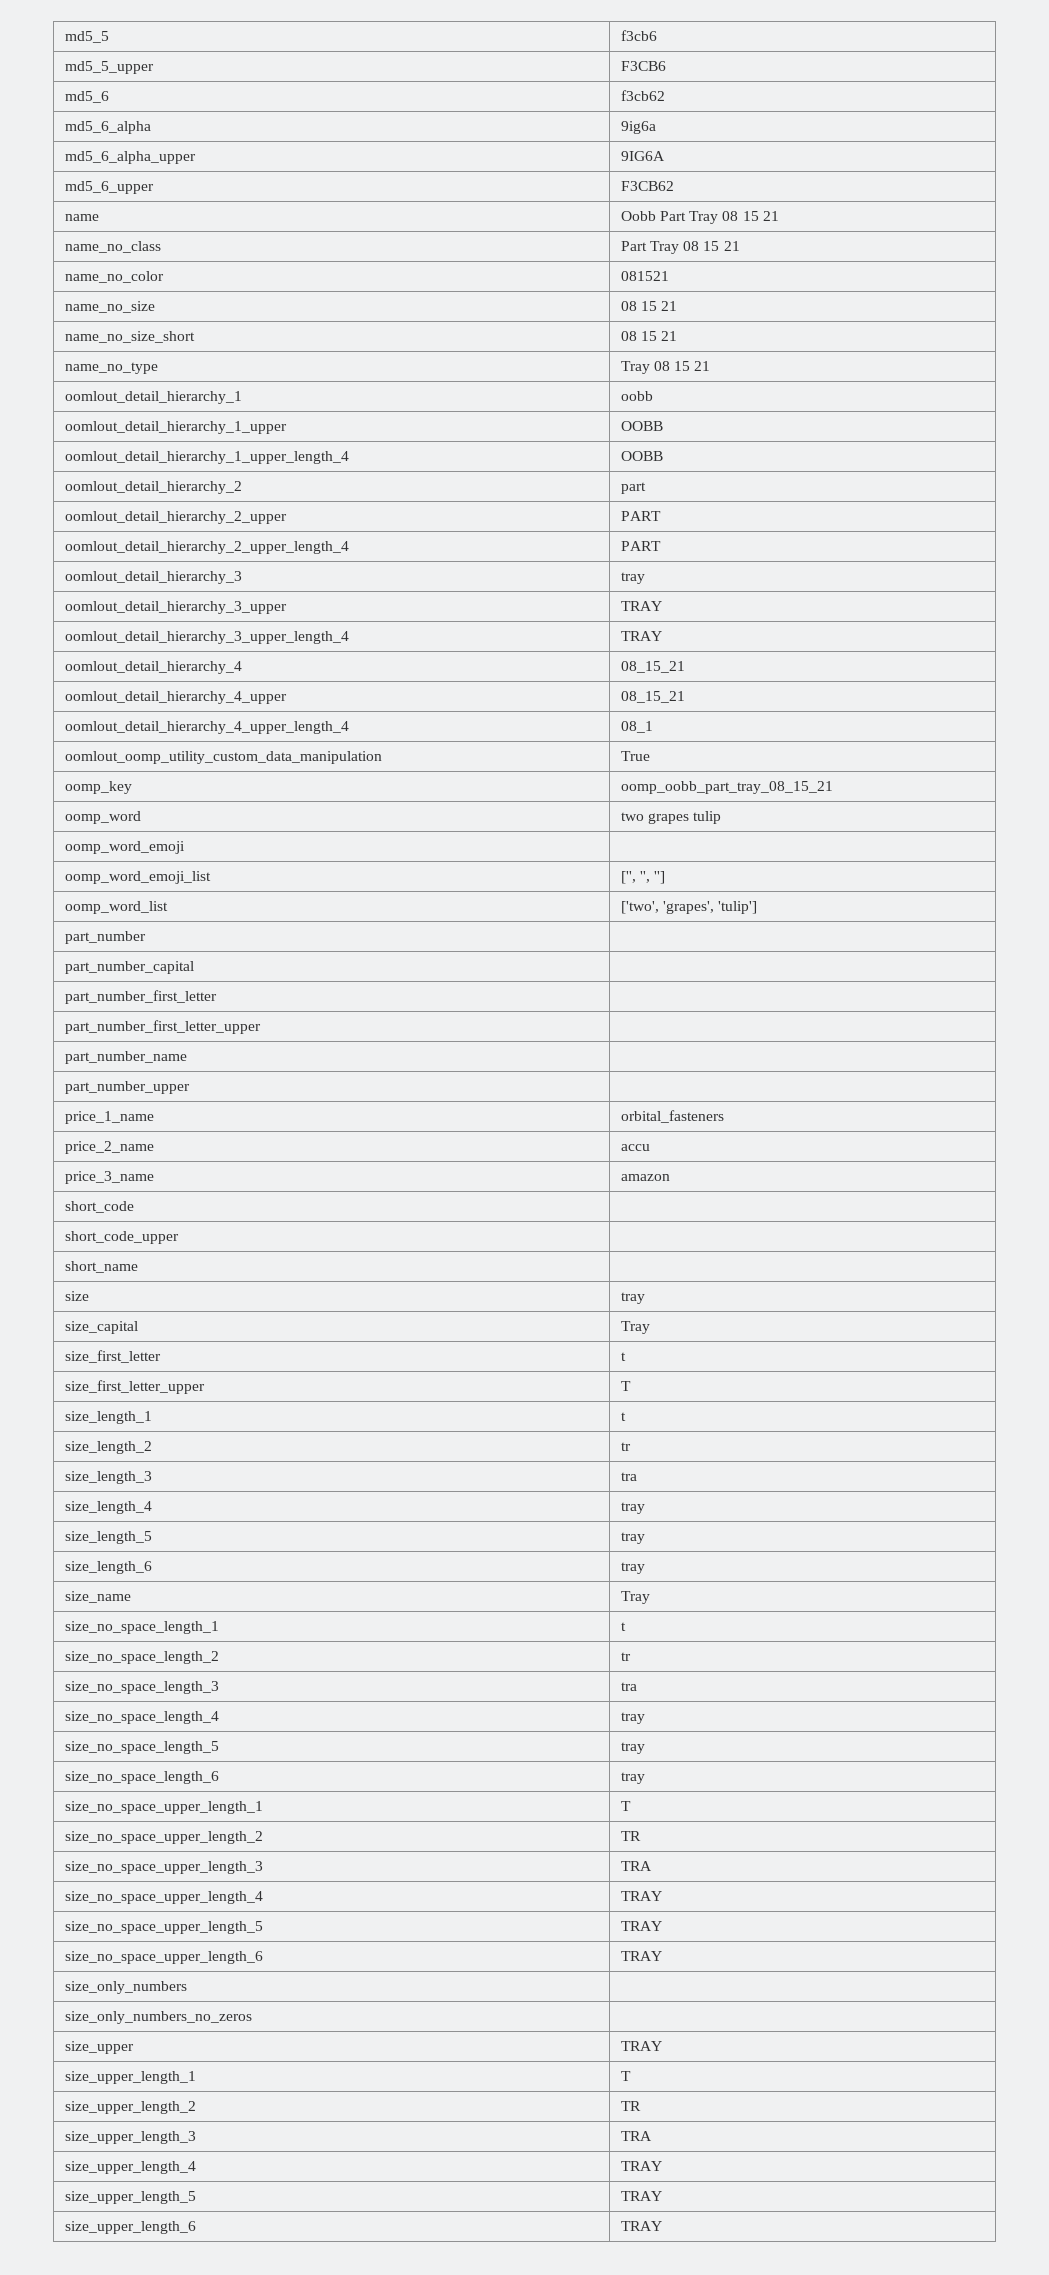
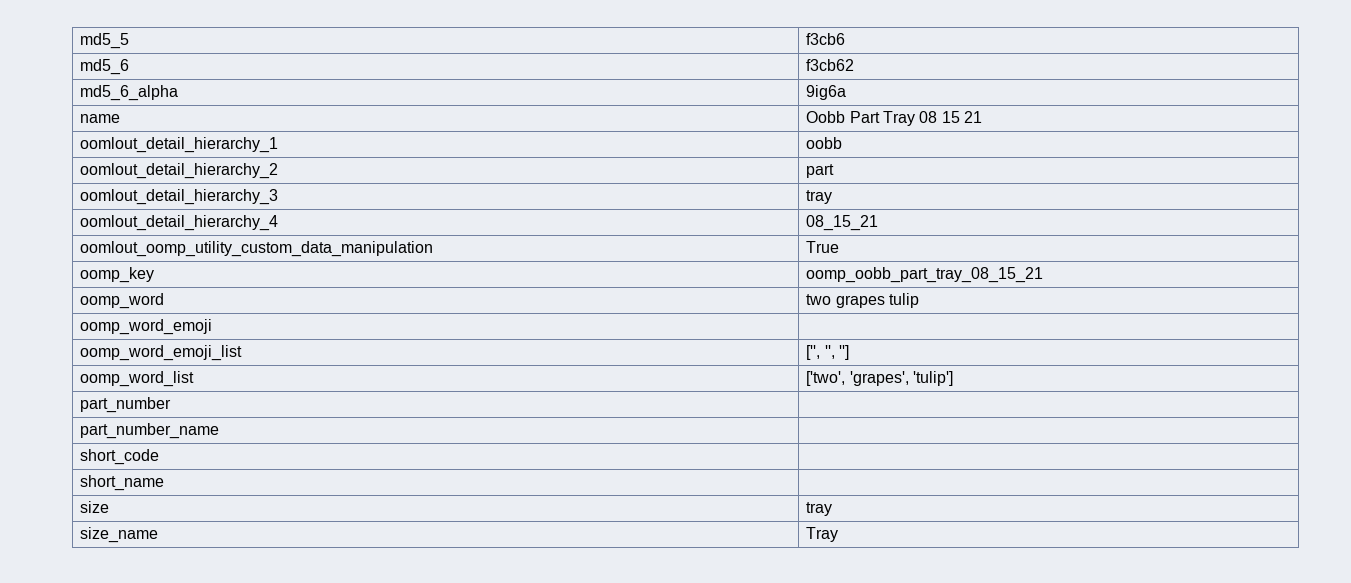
- md5_5_upper | F3CB6
- md5_6_alpha_upper | 9IG6A
- md5_6_upper | F3CB62
- name_no_class | Part Tray 08 15 21
- name_no_color | 081521
- name_no_size | 08 15 21
- name_no_size_short | 08 15 21
- name_no_type | Tray 08 15 21
  oomlout_detail_hierarchy_1 | oobb
- oomlout_detail_hierarchy_1_upper | OOBB
- oomlout_detail_hierarchy_1_upper_length_4 | OOBB
  oomlout_detail_hierarchy_2 | part
- oomlout_detail_hierarchy_2_upper | PART
- oomlout_detail_hierarchy_2_upper_length_4 | PART
  oomlout_detail_hierarchy_3 | tray
- oomlout_detail_hierarchy_3_upper | TRAY
- oomlout_detail_hierarchy_3_upper_length_4 | TRAY
  oomlout_detail_hierarchy_4 | 08_15_21
- oomlout_detail_hierarchy_4_upper | 08_15_21
- oomlout_detail_hierarchy_4_upper_length_4 | 08_1
- part_number_capital |
- part_number_first_letter |
- part_number_first_letter_upper |
  part_number_name |
- part_number_upper |
- price_1_name | orbital_fasteners
- price_2_name | accu
- price_3_name | amazon
- short_code_upper |
- size_capital | Tray
- size_first_letter | t
- size_first_letter_upper | T
- size_length_1 | t
- size_length_2 | tr
- size_length_3 | tra
- size_length_4 | tray
- size_length_5 | tray
- size_length_6 | tray
  size_name | Tray
- size_no_space_length_1 | t
- size_no_space_length_2 | tr
- size_no_space_length_3 | tra
- size_no_space_length_4 | tray
- size_no_space_length_5 | tray
- size_no_space_length_6 | tray
- size_no_space_upper_length_1 | T
- size_no_space_upper_length_2 | TR
- size_no_space_upper_length_3 | TRA
- size_no_space_upper_length_4 | TRAY
- size_no_space_upper_length_5 | TRAY
- size_no_space_upper_length_6 | TRAY
- size_only_numbers |
- size_only_numbers_no_zeros |
- size_upper | TRAY
- size_upper_length_1 | T
- size_upper_length_2 | TR
- size_upper_length_3 | TRA
- size_upper_length_4 | TRAY
- size_upper_length_5 | TRAY
- size_upper_length_6 | TRAY

